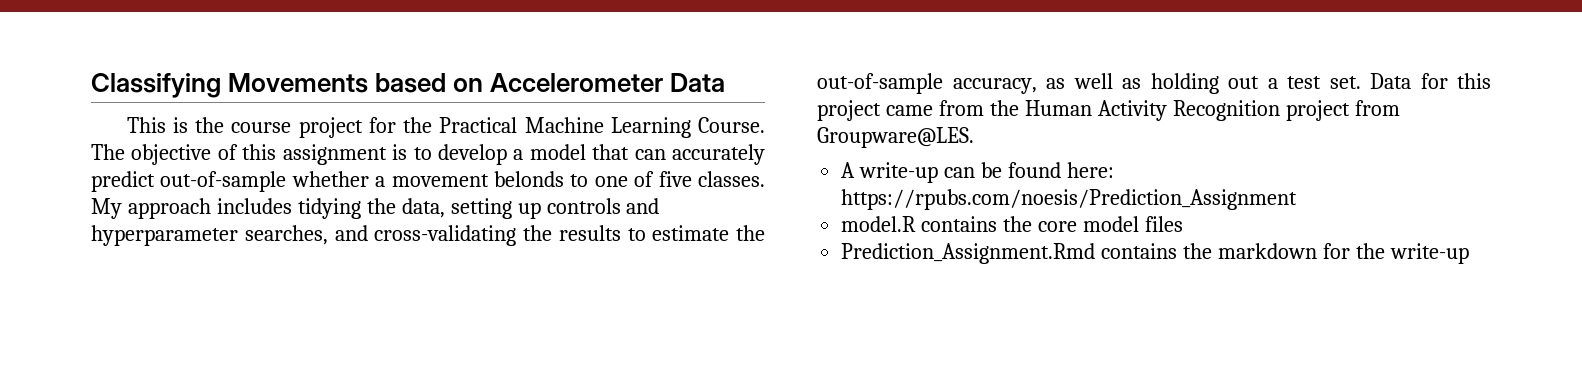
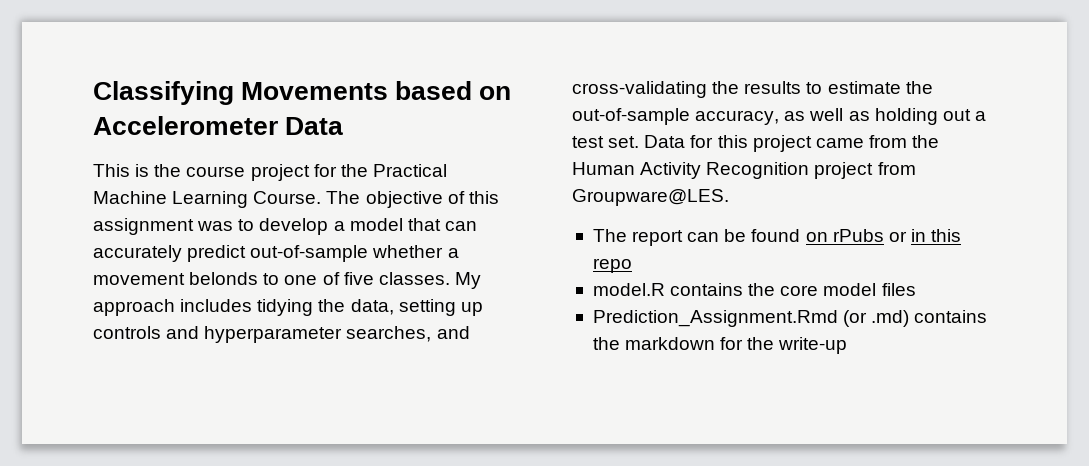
- The objective of this assignment is to develop a model that can accurately predict out-of-sample whether a movement belonds to one of five classes.
+ The objective of this assignment was to develop a model that can accurately predict out-of-sample whether a movement belonds to one of five classes.
- A write-up can be found here: https://rpubs.com/noesis/Prediction_Assignment
+ The report can be found on rPubs or in this repo
- Prediction_Assignment.Rmd contains the markdown for the write-up
+ Prediction_Assignment.Rmd (or .md) contains the markdown for the write-up

